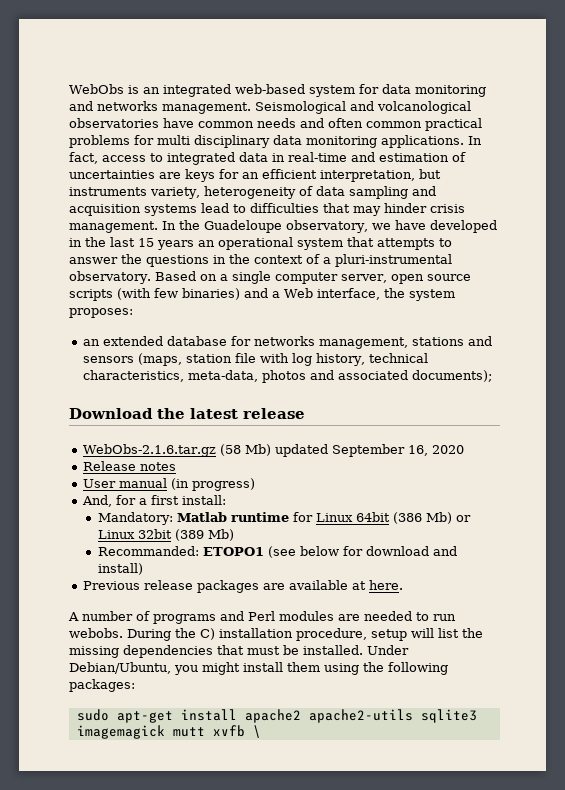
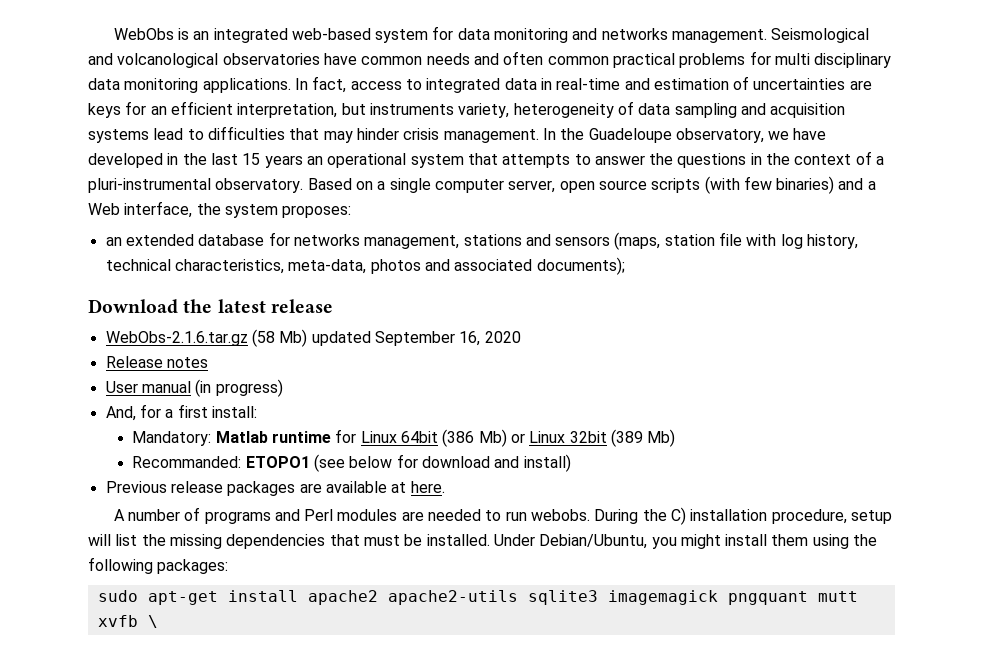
- sudo apt-get install apache2 apache2-utils sqlite3 imagemagick mutt xvfb \
+ sudo apt-get install apache2 apache2-utils sqlite3 imagemagick pngquant mutt xvfb \

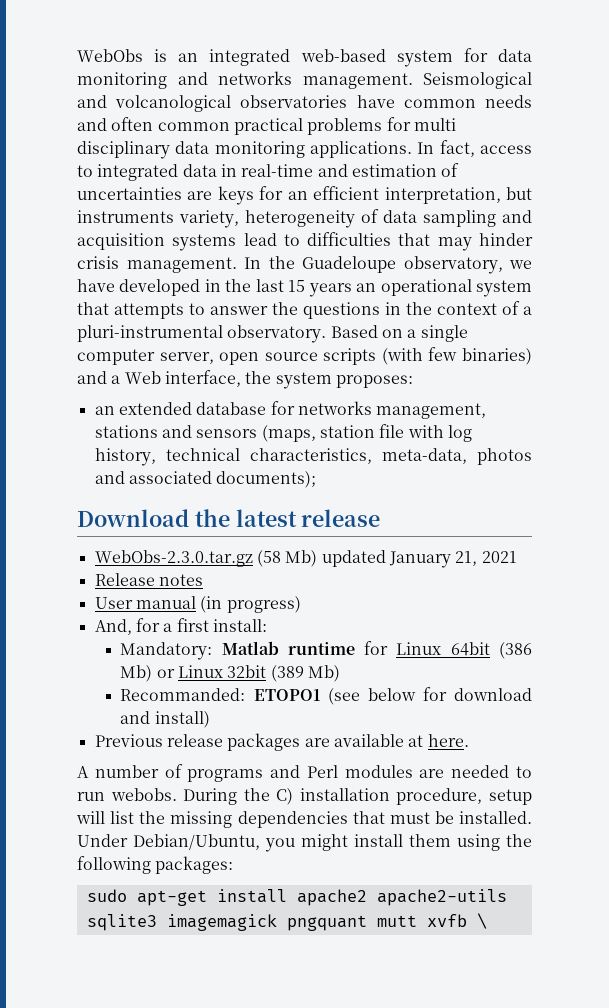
- WebObs-2.1.6.tar.gz (58 Mb) updated September 16, 2020
+ WebObs-2.3.0.tar.gz (58 Mb) updated January 21, 2021

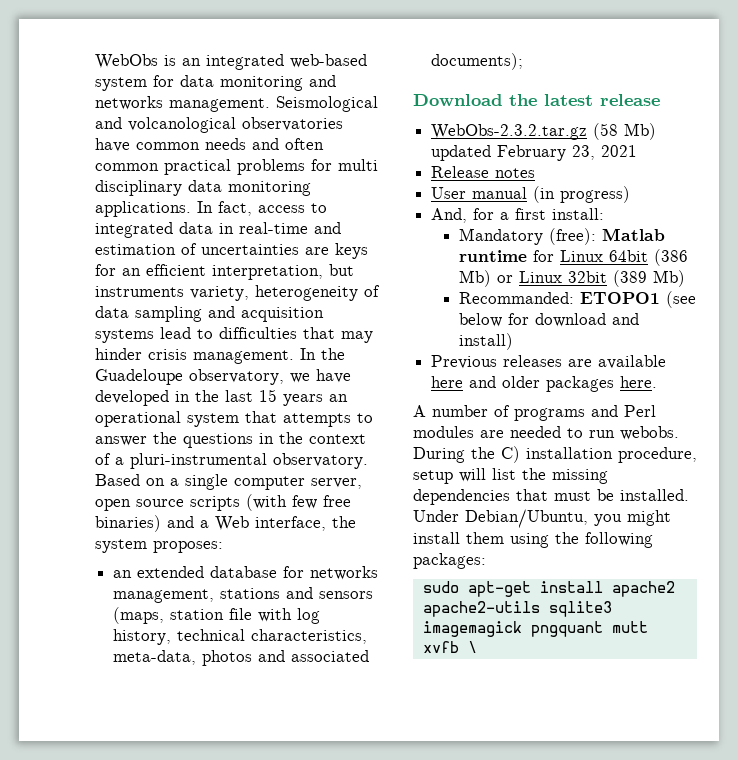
- Based on a single computer server, open source scripts (with few binaries) and a Web interface, the system proposes:
+ Based on a single computer server, open source scripts (with few free binaries) and a Web interface, the system proposes:
- WebObs-2.3.0.tar.gz (58 Mb) updated January 21, 2021
+ WebObs-2.3.2.tar.gz (58 Mb) updated February 23, 2021
- Mandatory: Matlab runtime for Linux 64bit (386 Mb) or Linux 32bit (389 Mb)
+ Mandatory (free): Matlab runtime for Linux 64bit (386 Mb) or Linux 32bit (389 Mb)
- Previous release packages are available at here.
+ Previous releases are available here and older packages here.

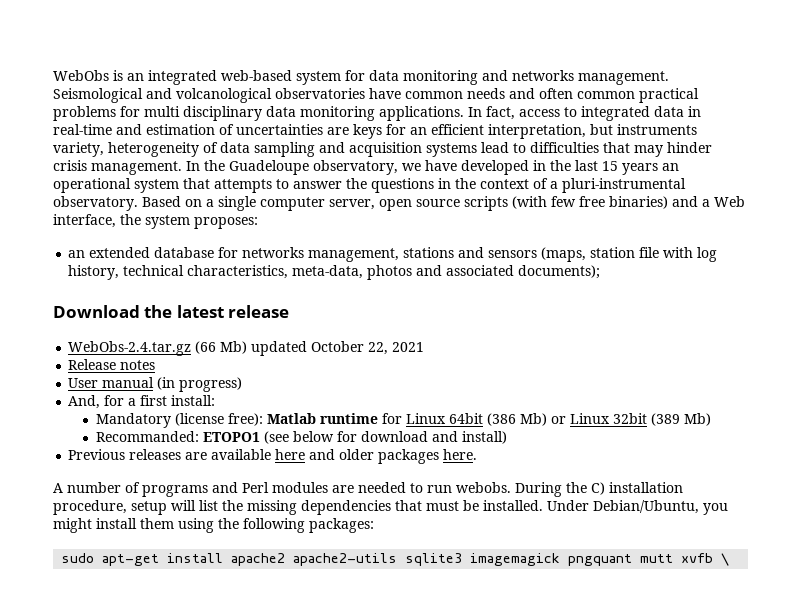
- WebObs-2.3.2.tar.gz (58 Mb) updated February 23, 2021
+ WebObs-2.4.tar.gz (66 Mb) updated October 22, 2021
- Mandatory (free): Matlab runtime for Linux 64bit (386 Mb) or Linux 32bit (389 Mb)
+ Mandatory (license free): Matlab runtime for Linux 64bit (386 Mb) or Linux 32bit (389 Mb)

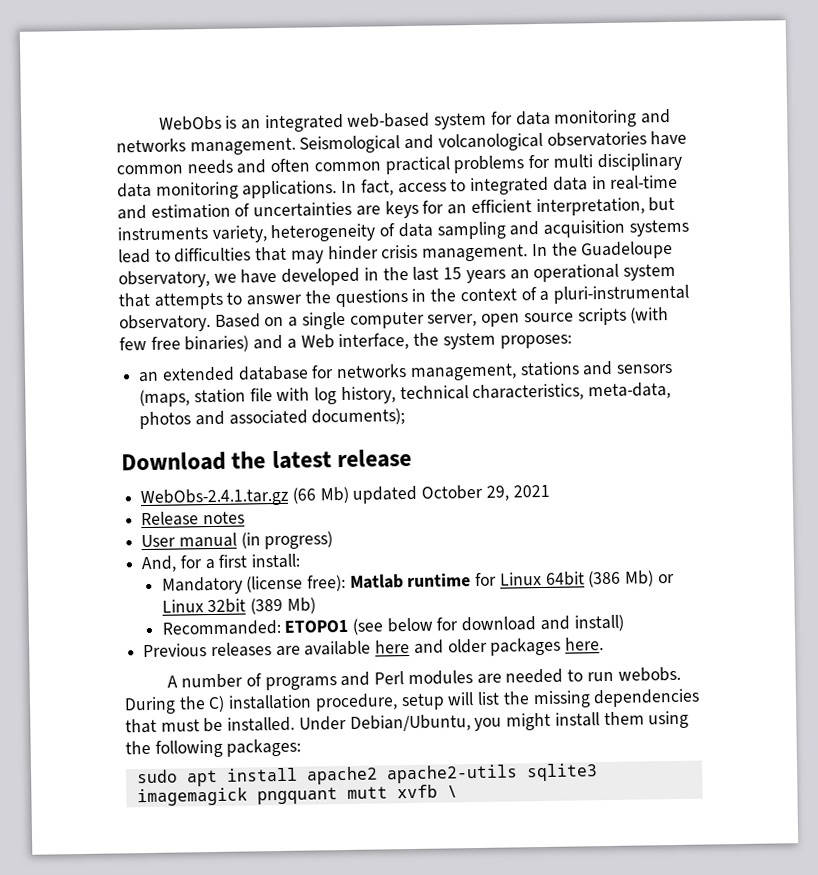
- WebObs-2.4.tar.gz (66 Mb) updated October 22, 2021
+ WebObs-2.4.1.tar.gz (66 Mb) updated October 29, 2021
- sudo apt-get install apache2 apache2-utils sqlite3 imagemagick pngquant mutt xvfb \
+ sudo apt install apache2 apache2-utils sqlite3 imagemagick pngquant mutt xvfb \

